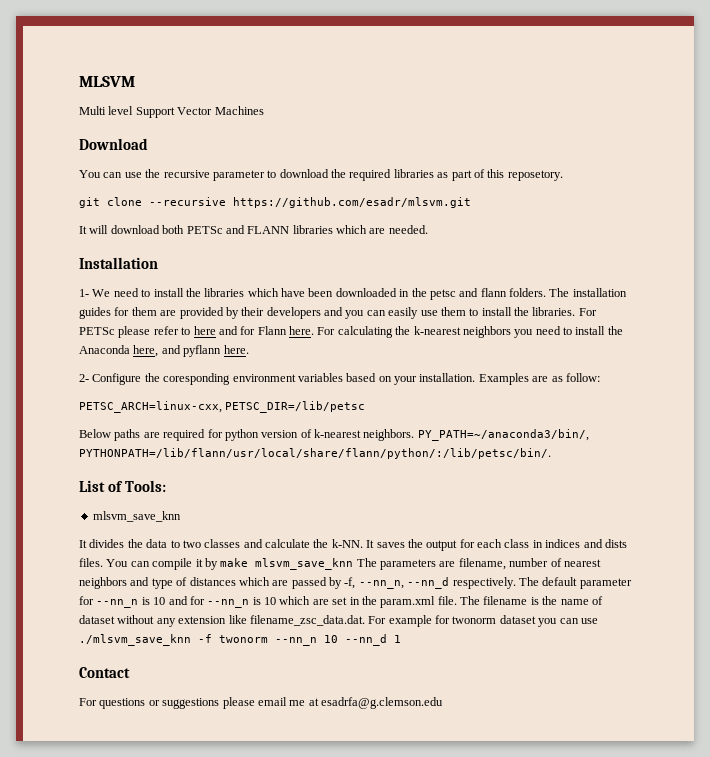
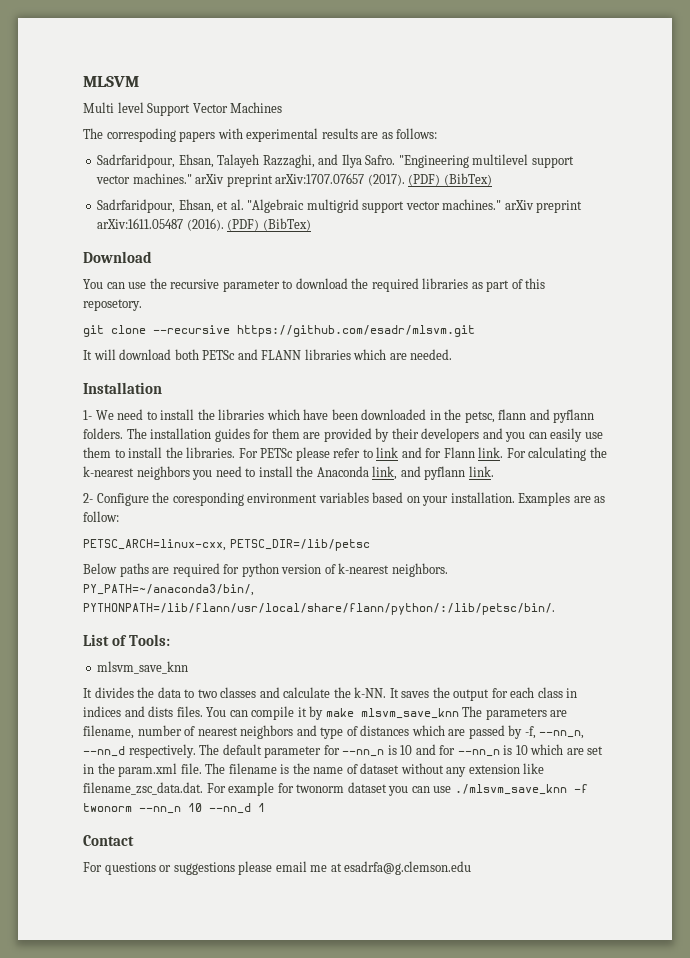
+ The correspoding papers with experimental results are as follows:
+ Sadrfaridpour, Ehsan, Talayeh Razzaghi, and Ilya Safro. "Engineering multilevel support vector machines." arXiv preprint arXiv:1707.07657 (2017). (PDF) (BibTex)
+ Sadrfaridpour, Ehsan, et al. "Algebraic multigrid support vector machines." arXiv preprint arXiv:1611.05487 (2016). (PDF) (BibTex)
- 1- We need to install the libraries which have been downloaded in the petsc and flann folders.
+ 1- We need to install the libraries which have been downloaded in the petsc, flann and pyflann folders.
- For PETSc please refer to here and for Flann here.
+ For PETSc please refer to link and for Flann link.
- For calculating the k-nearest neighbors you need to install the Anaconda here, and pyflann here.
+ For calculating the k-nearest neighbors you need to install the Anaconda link, and pyflann link.

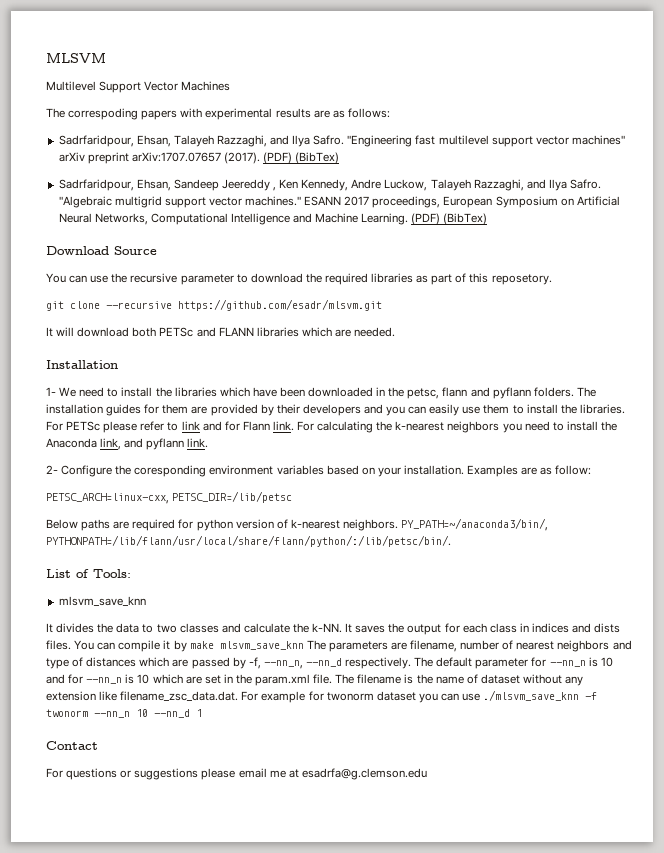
- Multi level Support Vector Machines
+ Multilevel Support Vector Machines
- "Engineering multilevel support vector machines." arXiv preprint arXiv:1707.07657 (2017).
+ "Engineering fast multilevel support vector machines" arXiv preprint arXiv:1707.07657 (2017).
- Sadrfaridpour, Ehsan, et al. "Algebraic multigrid support vector machines." arXiv preprint arXiv:1611.05487 (2016).
+ Sadrfaridpour, Ehsan, Sandeep Jeereddy , Ken Kennedy, Andre Luckow, Talayeh Razzaghi, and Ilya Safro. "Algebraic multigrid support vector machines." ESANN 2017 proceedings, European Symposium on Artificial Neural Networks, Computational Intelligence and Machine Learning.
- Download
+ Download Source

